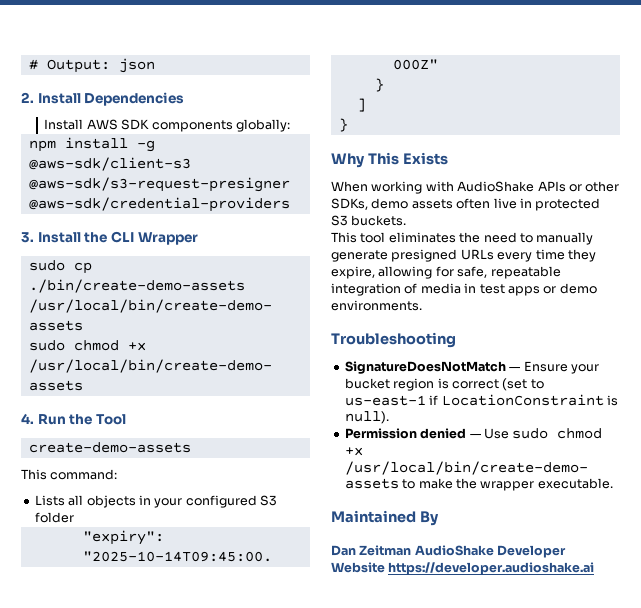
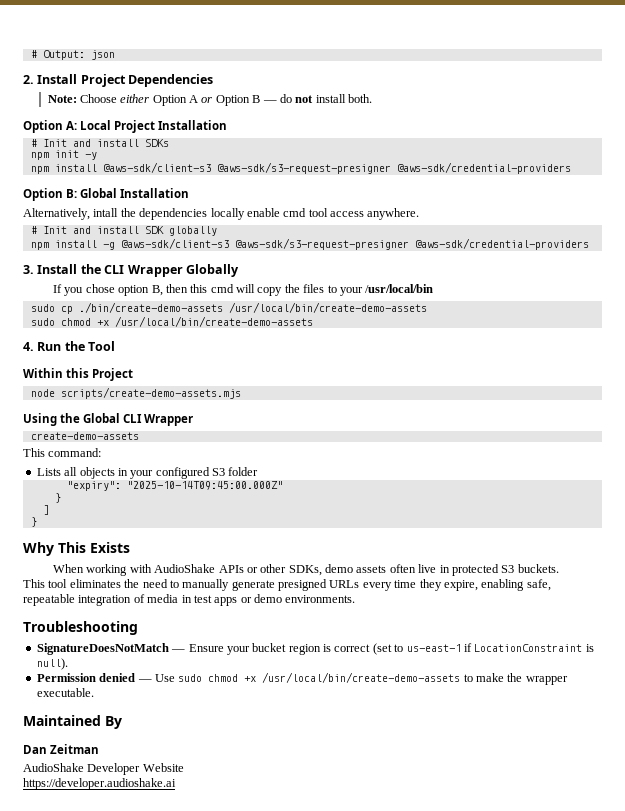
- 2. Install Dependencies
+ 2. Install Project Dependencies
- Install AWS SDK components globally:
+ Note: Choose either Option A or Option B — do not install both.
+ Option A: Local Project Installation
+ # Init and install SDKs
+ npm init -y
+ npm install @aws-sdk/client-s3 @aws-sdk/s3-request-presigner @aws-sdk/credential-providers
+ Option B: Global Installation
+ Alternatively, intall the dependencies locally enable cmd tool access anywhere.
+ # Init and install SDK globally
- 3. Install the CLI Wrapper
+ 3. Install the CLI Wrapper Globally
+ If you chose option B, then this cmd will copy the files to your /usr/local/bin
+ Within this Project
+ node scripts/create-demo-assets.mjs
+ Using the Global CLI Wrapper
- This tool eliminates the need to manually generate presigned URLs every time they expire, allowing for safe, repeatable integration of media in test apps or demo environments.
+ This tool eliminates the need to manually generate presigned URLs every time they expire, enabling safe, repeatable integration of media in test apps or demo environments.
- Dan Zeitman AudioShake Developer Website https://developer.audioshake.ai
+ Dan Zeitman
+ AudioShake Developer Website
+ https://developer.audioshake.ai

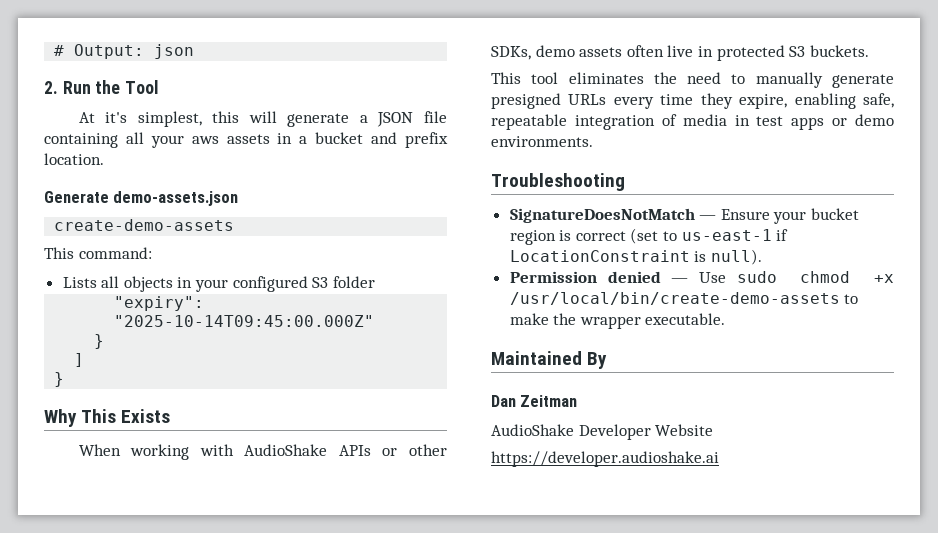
- 2. Install Project Dependencies
- Note: Choose either Option A or Option B — do not install both.
- Option A: Local Project Installation
- # Init and install SDKs
- npm init -y
- npm install @aws-sdk/client-s3 @aws-sdk/s3-request-presigner @aws-sdk/credential-providers
- Option B: Global Installation
- Alternatively, intall the dependencies locally enable cmd tool access anywhere.
- # Init and install SDK globally
- npm install -g @aws-sdk/client-s3 @aws-sdk/s3-request-presigner @aws-sdk/credential-providers
- 3. Install the CLI Wrapper Globally
- If you chose option B, then this cmd will copy the files to your /usr/local/bin
- sudo cp ./bin/create-demo-assets /usr/local/bin/create-demo-assets
- sudo chmod +x /usr/local/bin/create-demo-assets
- 4. Run the Tool
- Within this Project
- node scripts/create-demo-assets.mjs
- Using the Global CLI Wrapper
+ 2. Run the Tool
+ At it's simplest, this will generate a JSON file containing all your aws assets in a bucket and prefix location.
+ Generate demo-assets.json

